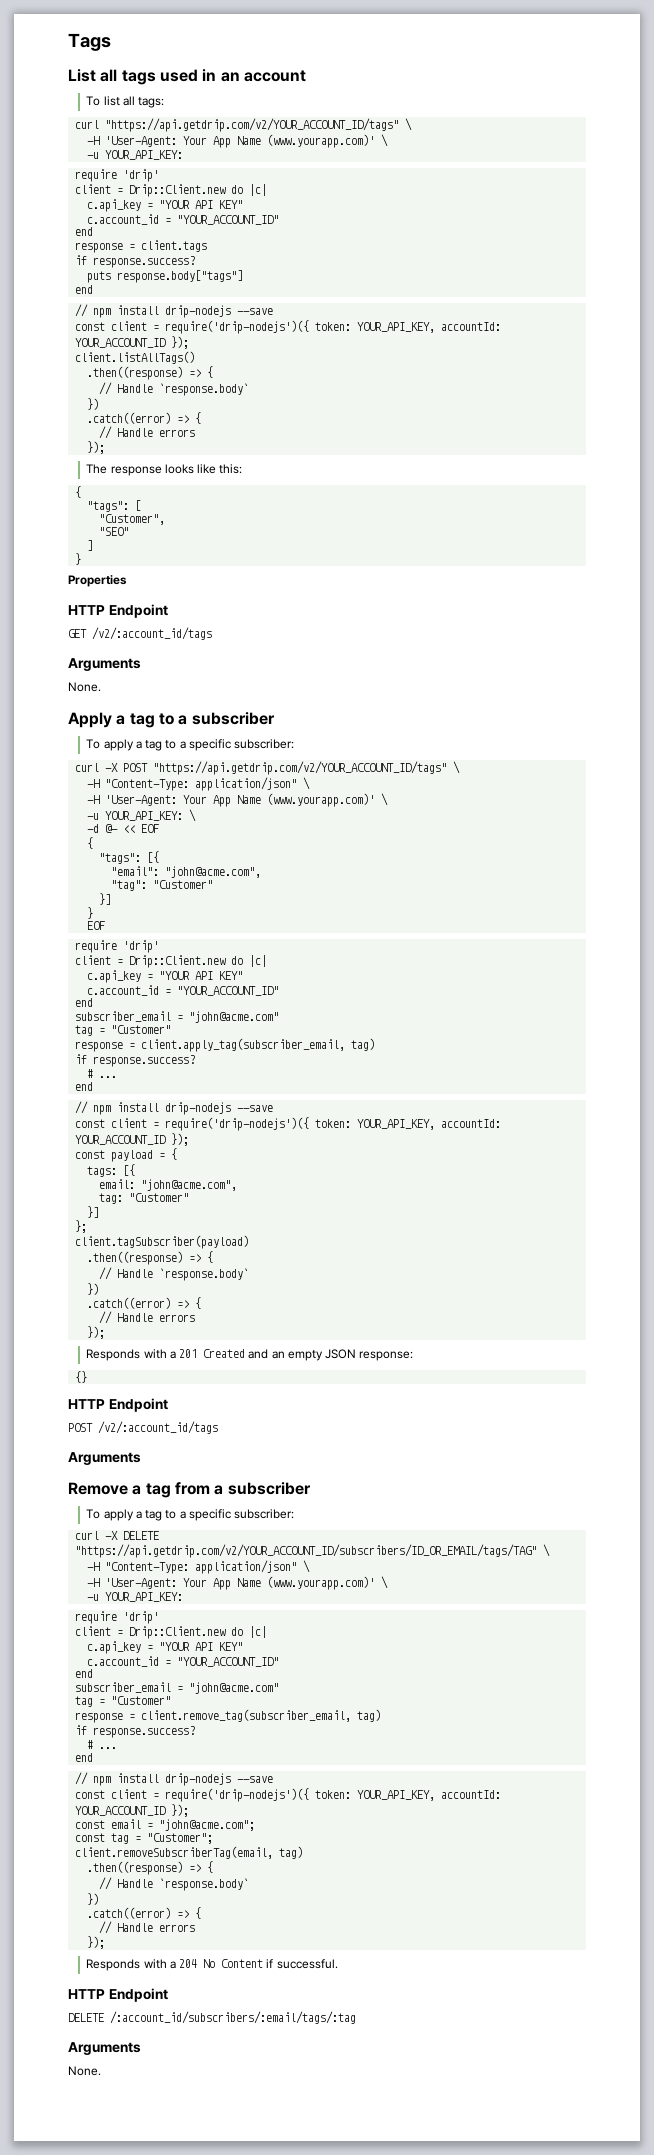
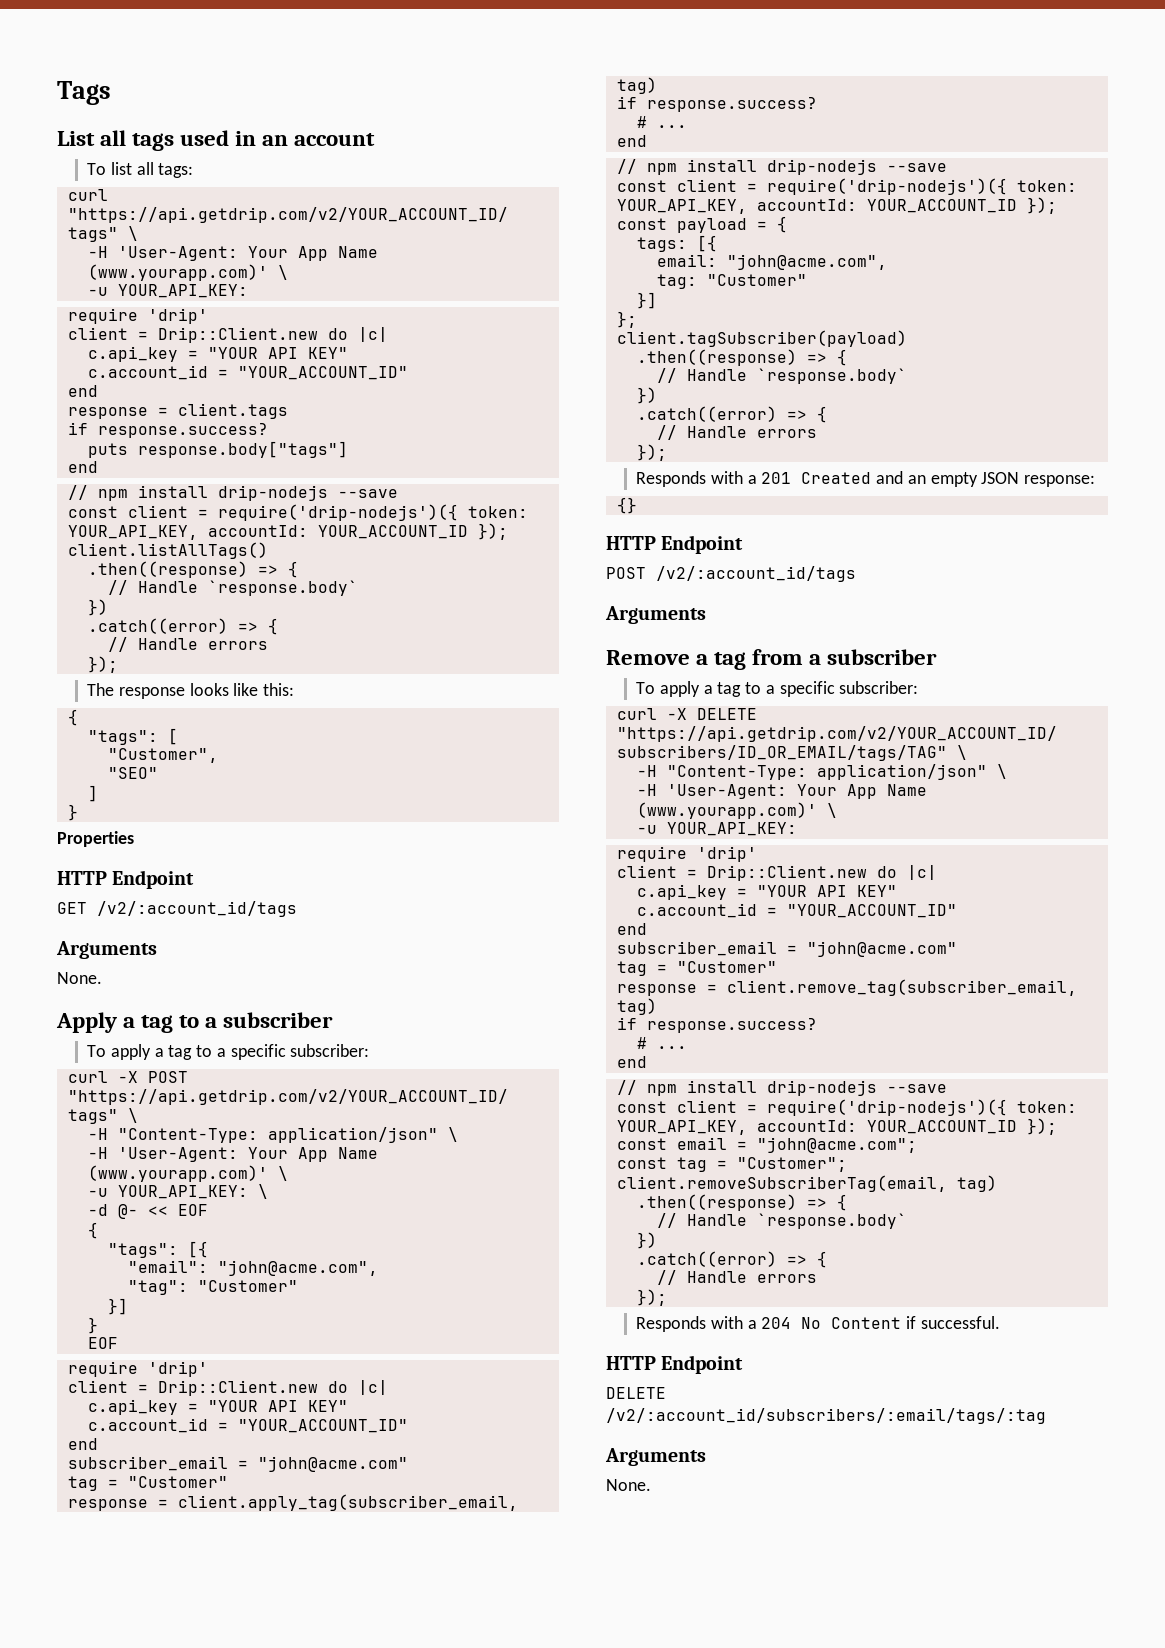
- DELETE /:account_id/subscribers/:email/tags/:tag
+ DELETE /v2/:account_id/subscribers/:email/tags/:tag

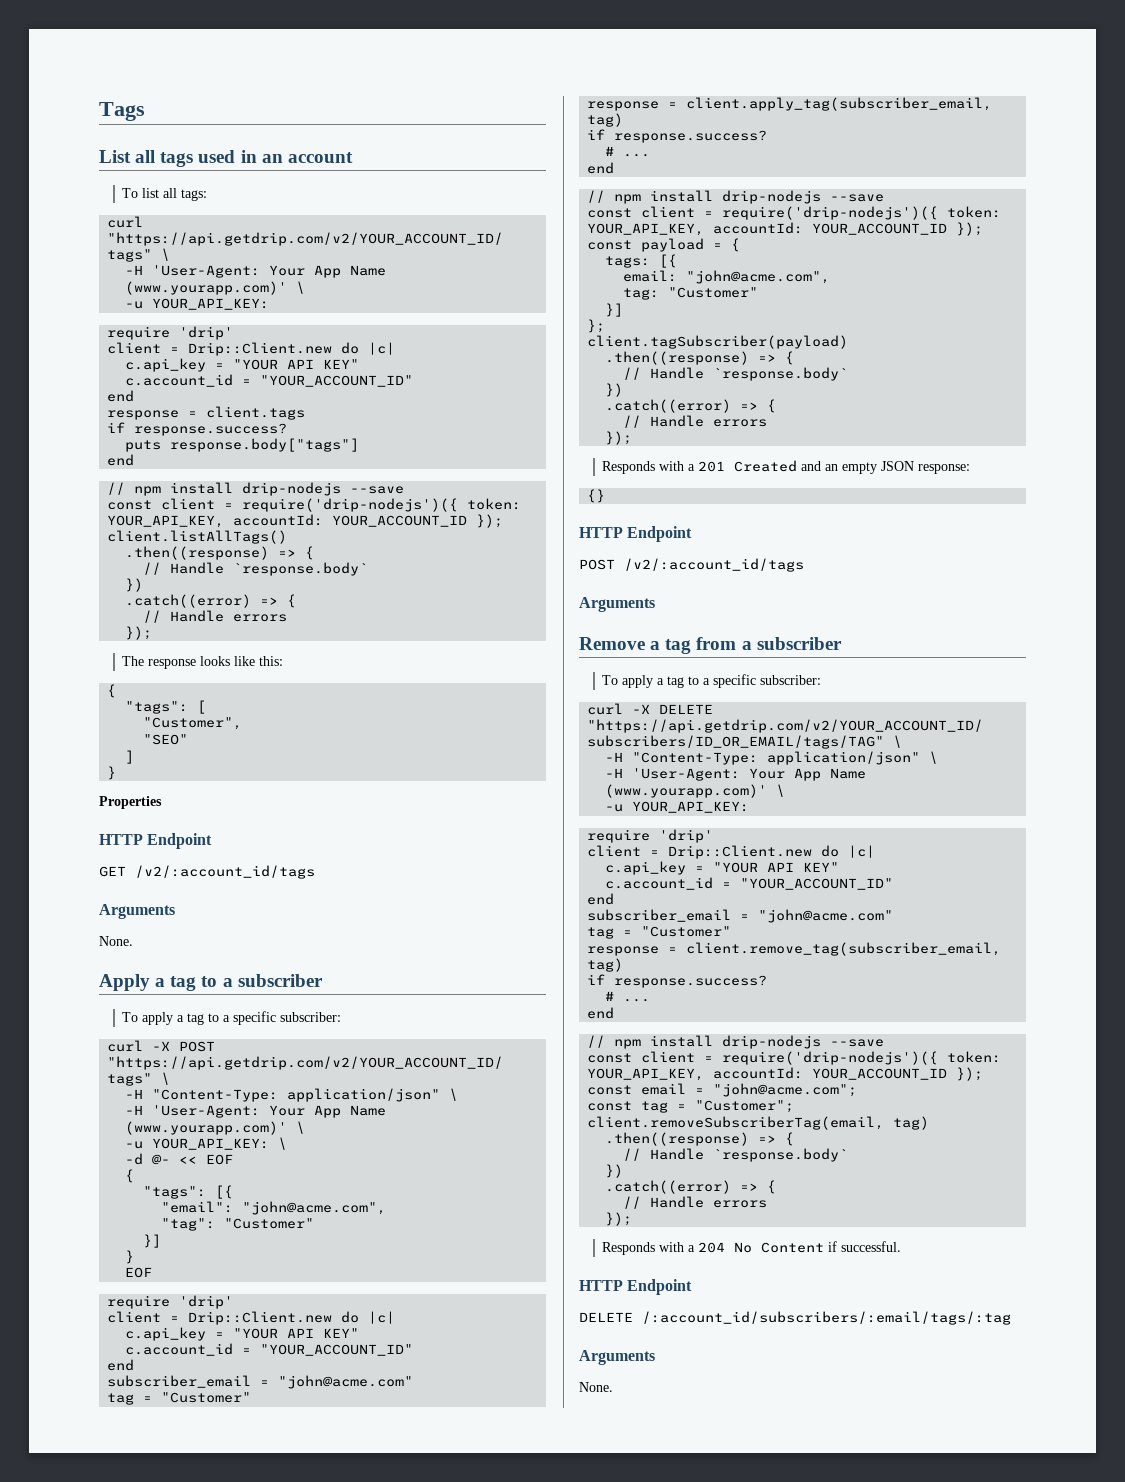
- DELETE /v2/:account_id/subscribers/:email/tags/:tag
+ DELETE /:account_id/subscribers/:email/tags/:tag

